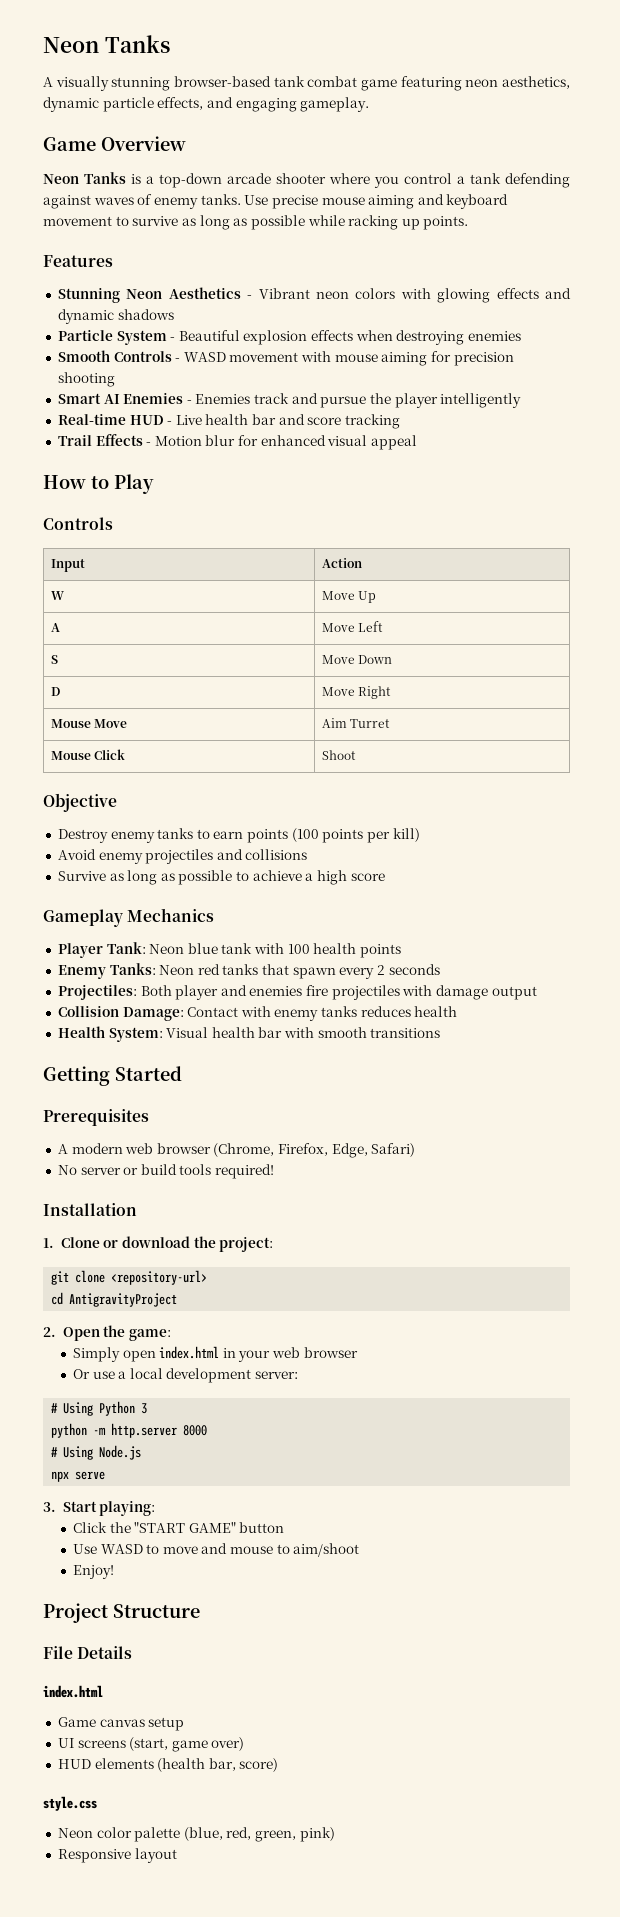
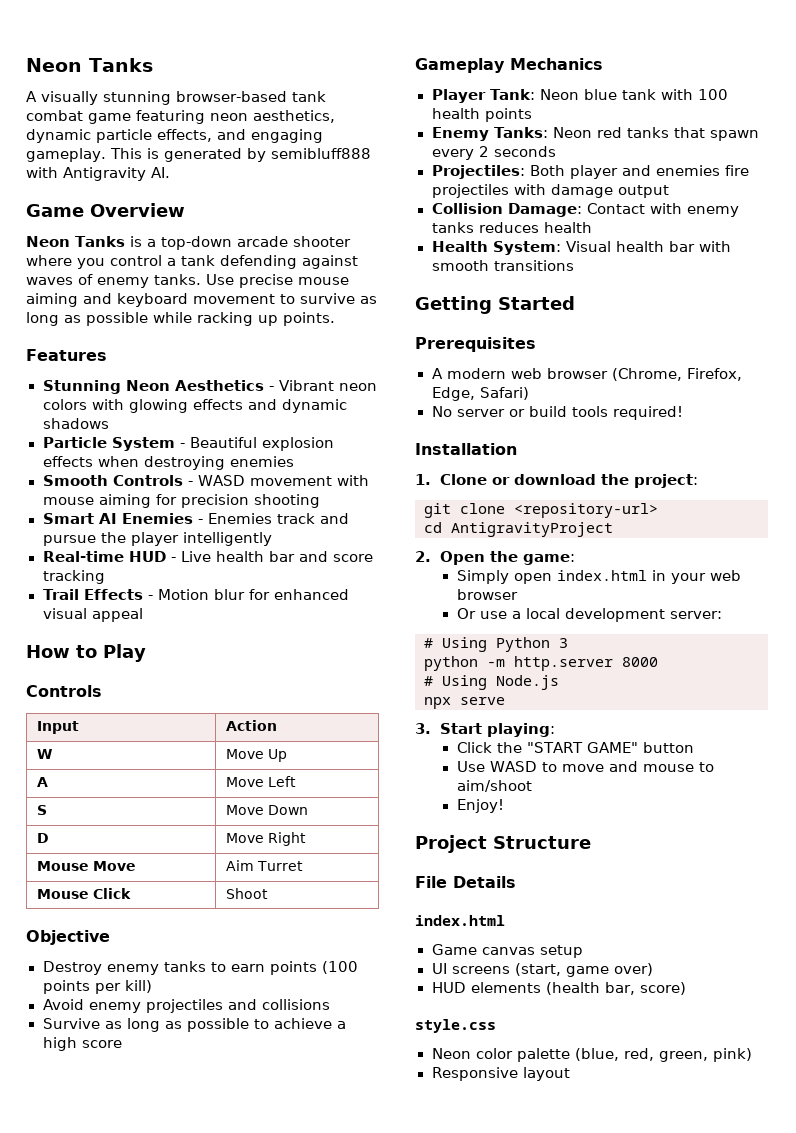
+ This is generated by semibluff888 with Antigravity AI.

